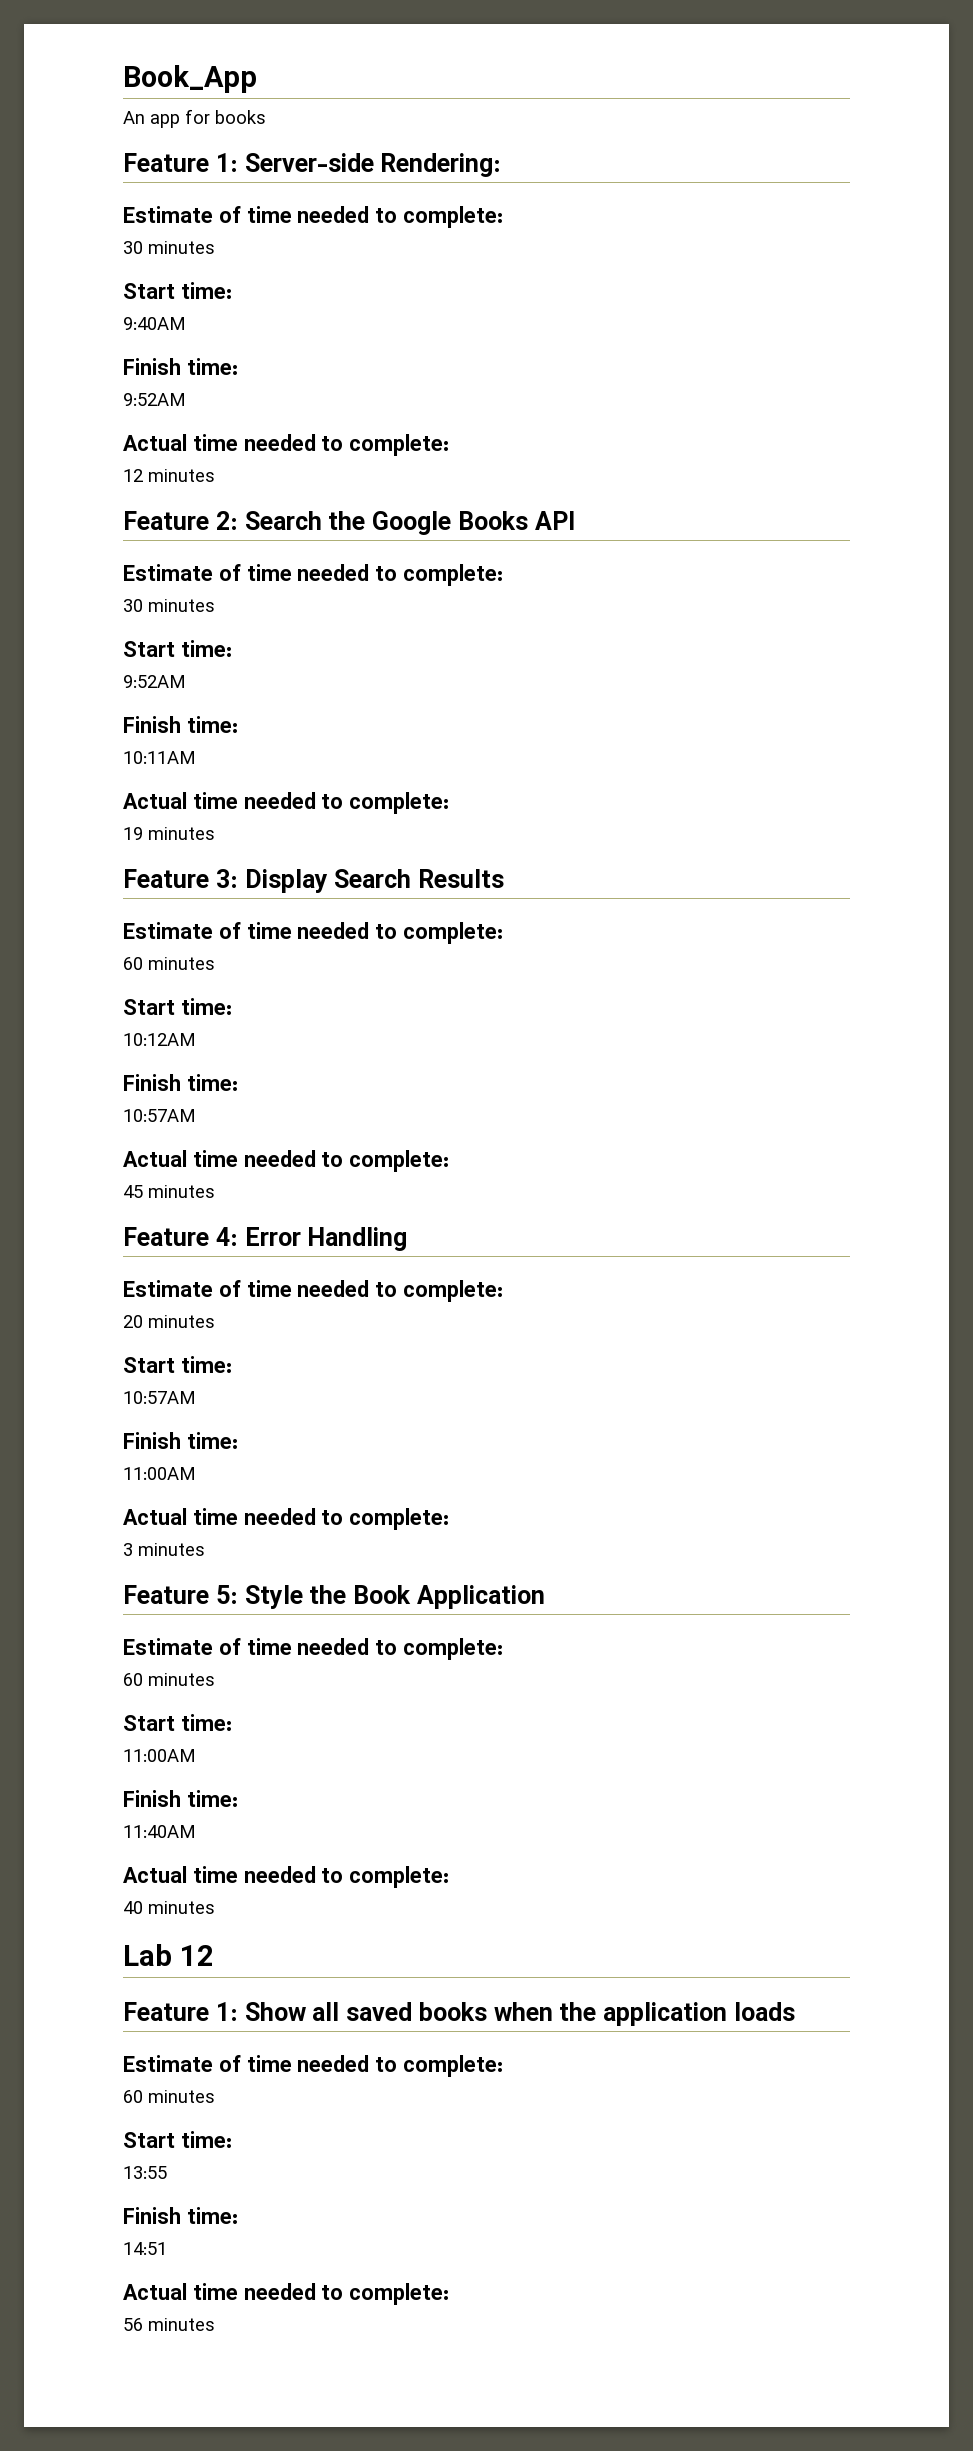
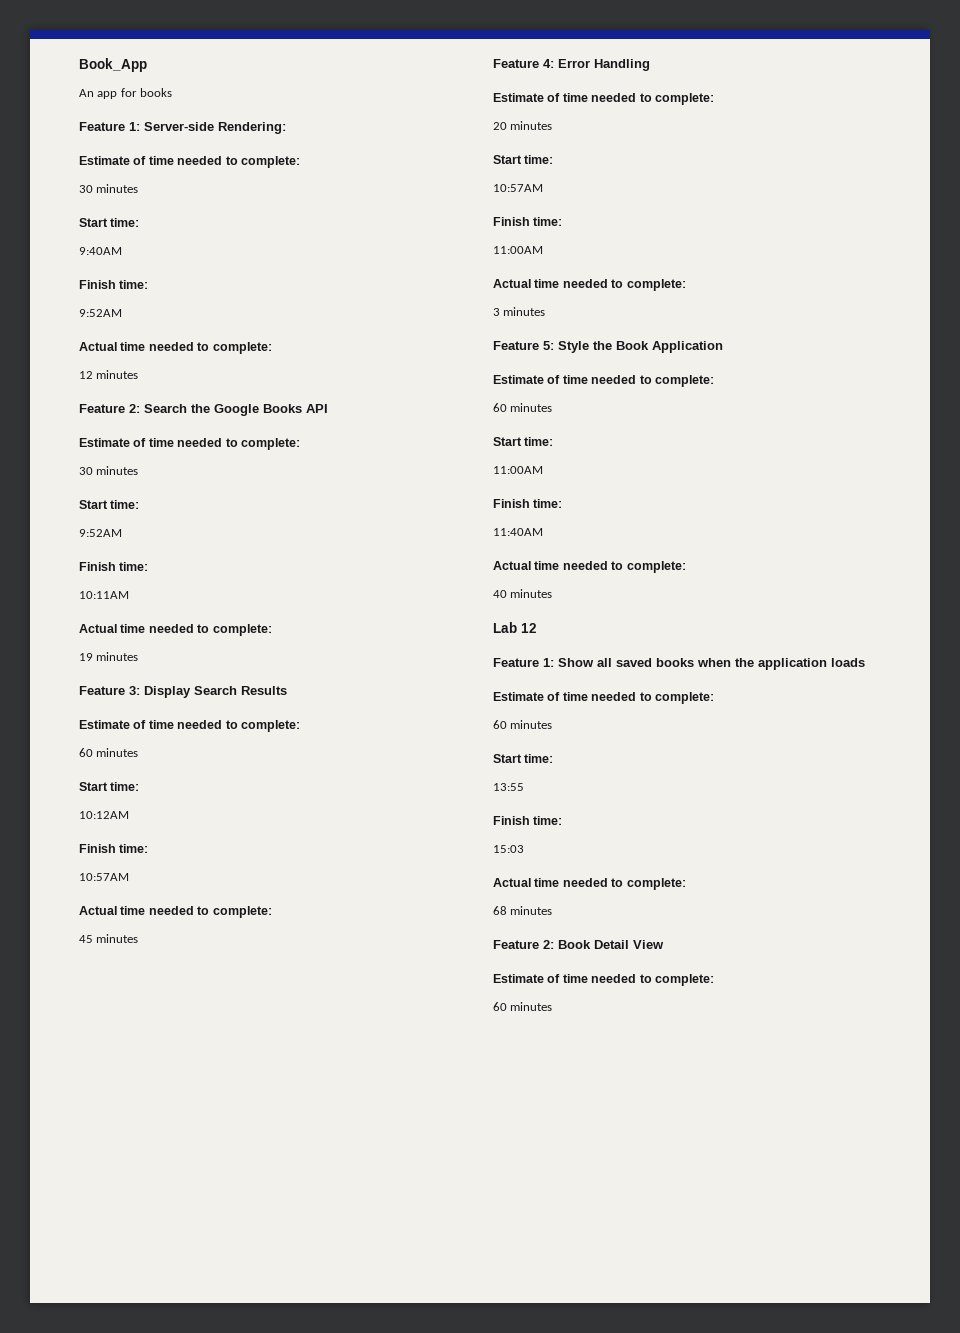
- 14:51
+ 15:03
  Actual time needed to complete:
- 56 minutes
+ 68 minutes
+ Feature 2: Book Detail View
+ Estimate of time needed to complete:
+ 60 minutes

